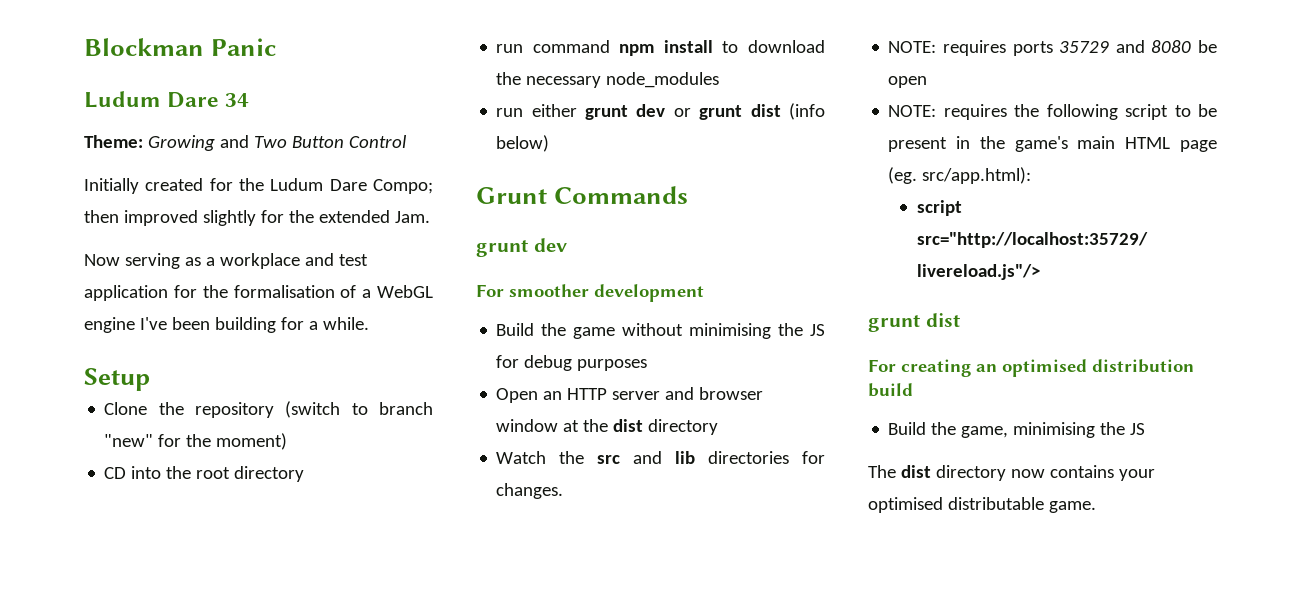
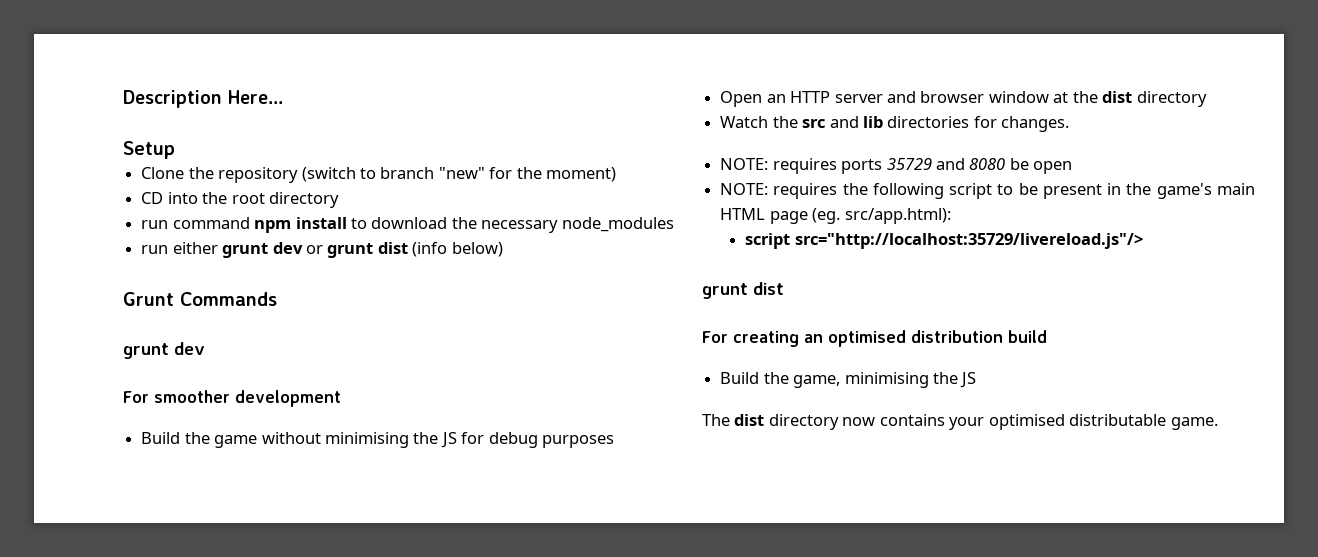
- Blockman Panic
- Ludum Dare 34
- Theme: Growing and Two Button Control
- Initially created for the Ludum Dare Compo; then improved slightly for the extended Jam.
- Now serving as a workplace and test application for the formalisation of a WebGL engine I've been building for a while.
+ Description Here...

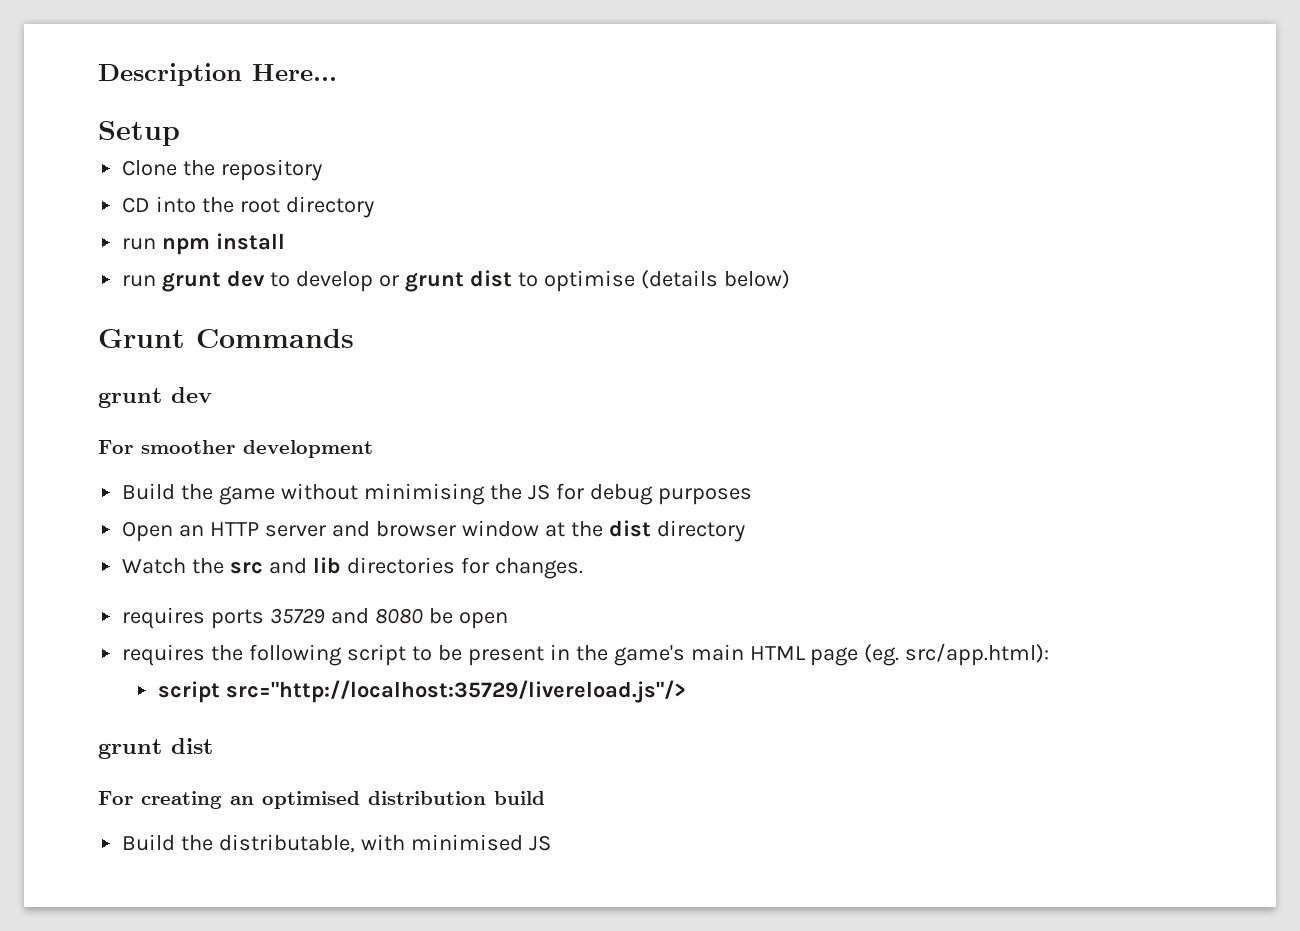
- Clone the repository (switch to branch "new" for the moment)
+ Clone the repository
- run command npm install to download the necessary node_modules
- run either grunt dev or grunt dist (info below)
+ run npm install
+ run grunt dev to develop or grunt dist to optimise (details below)
- NOTE: requires ports 35729 and 8080 be open
+ requires ports 35729 and 8080 be open
- NOTE: requires the following script to be present in the game's main HTML page (eg. src/app.html):
+ requires the following script to be present in the game's main HTML page (eg. src/app.html):
- Build the game, minimising the JS
- The dist directory now contains your optimised distributable game.
+ Build the distributable, with minimised JS

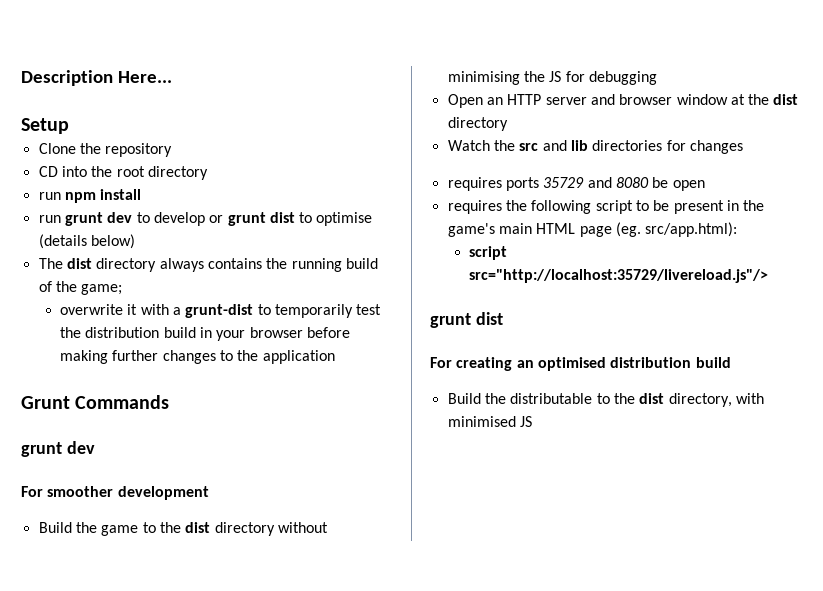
+ The dist directory always contains the running build of the game;
+ overwrite it with a grunt-dist to temporarily test the distribution build in your browser before making further changes to the application
- Build the game without minimising the JS for debug purposes
+ Build the game to the dist directory without minimising the JS for debugging
- Watch the src and lib directories for changes.
+ Watch the src and lib directories for changes
- Build the distributable, with minimised JS
+ Build the distributable to the dist directory, with minimised JS

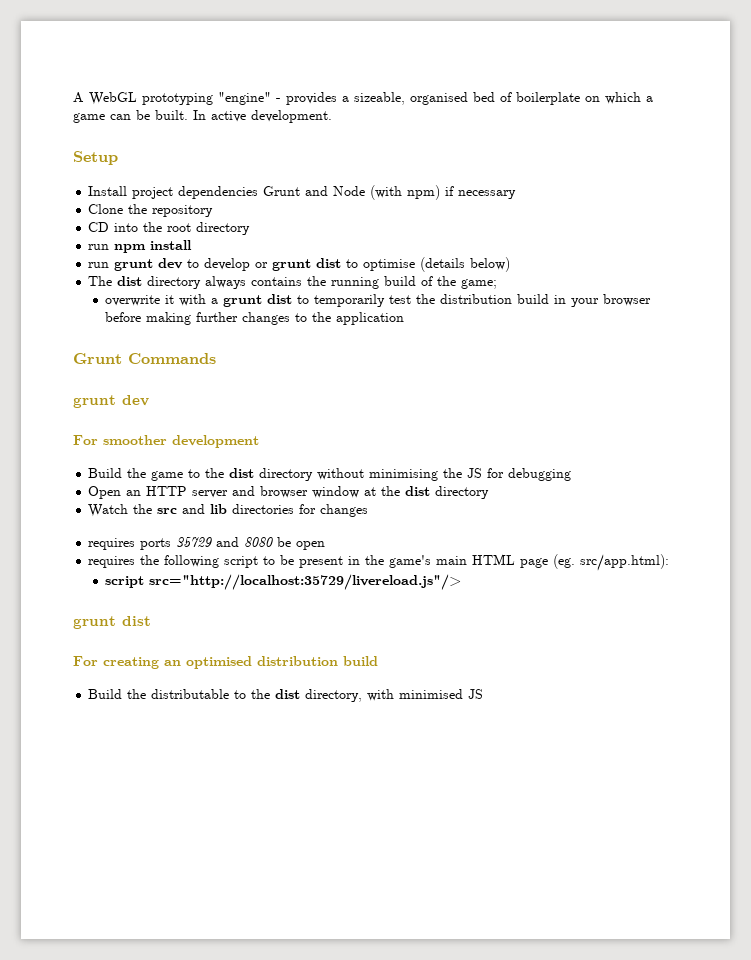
- Description Here...
+ A WebGL prototyping "engine" - provides a sizeable, organised bed of boilerplate on which a game can be built. In active development.
  Setup
+ Install project dependencies Grunt and Node (with npm) if necessary
- overwrite it with a grunt-dist to temporarily test the distribution build in your browser before making further changes to the application
+ overwrite it with a grunt dist to temporarily test the distribution build in your browser before making further changes to the application

